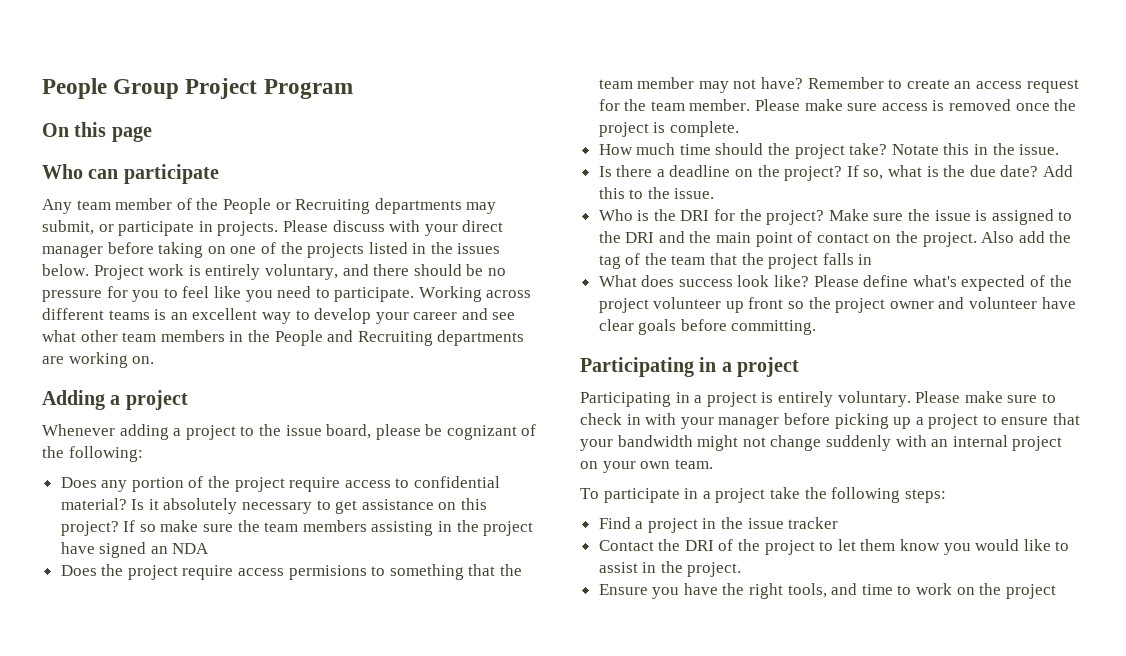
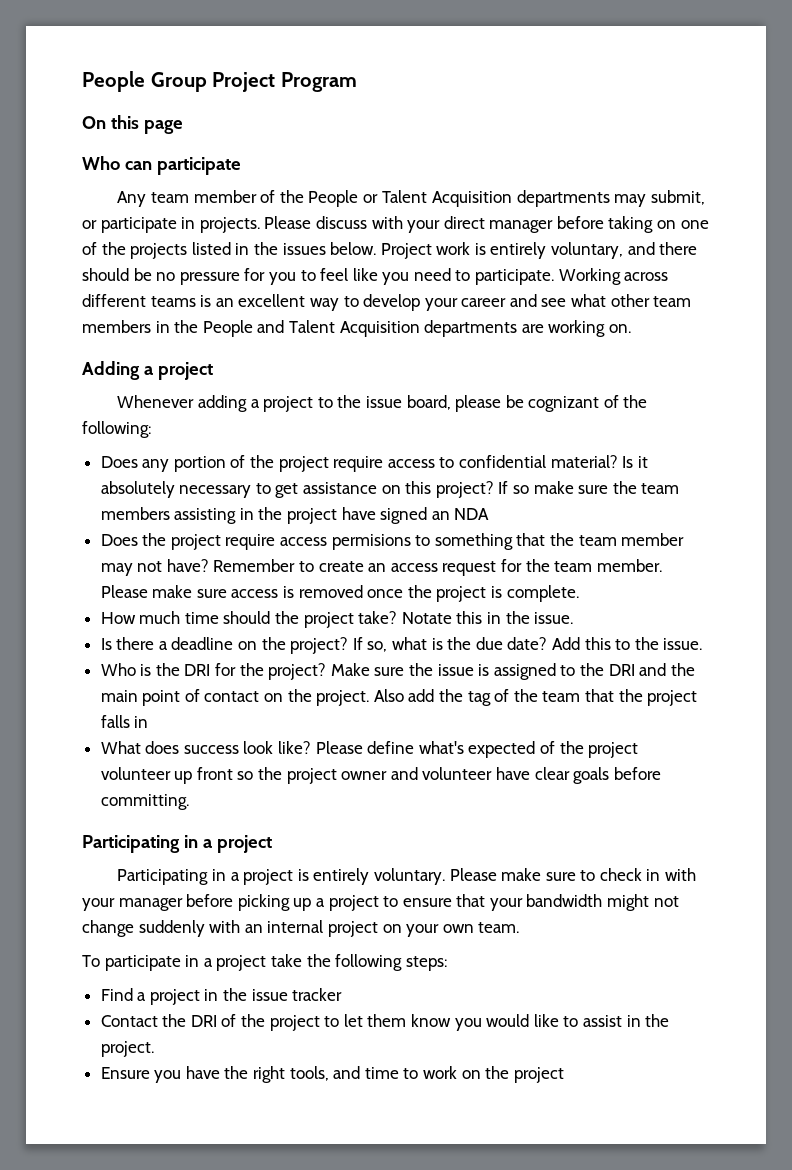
- Any team member of the People or Recruiting departments may submit, or participate in projects.
+ Any team member of the People or Talent Acquisition departments may submit, or participate in projects.
- Working across different teams is an excellent way to develop your career and see what other team members in the People and Recruiting departments are working on.
+ Working across different teams is an excellent way to develop your career and see what other team members in the People and Talent Acquisition departments are working on.

